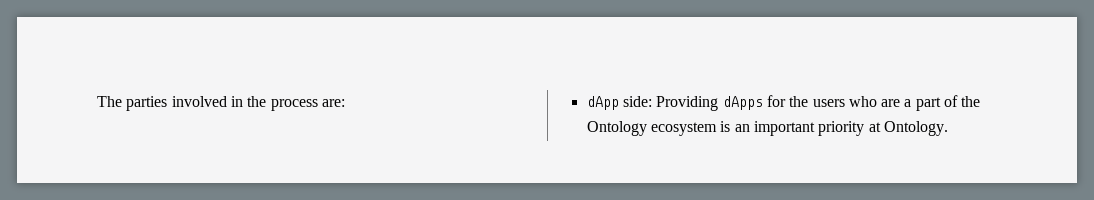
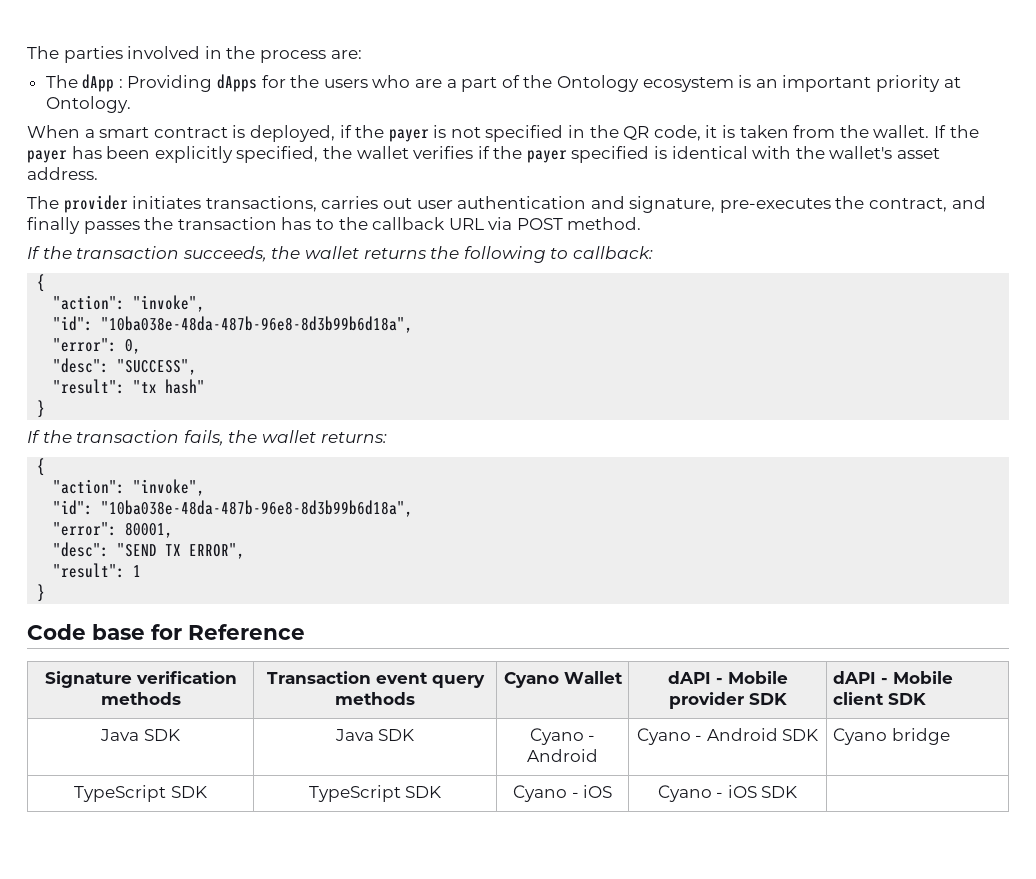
- dApp side: Providing dApps for the users who are a part of the Ontology ecosystem is an important priority at Ontology.
+ The dApp : Providing dApps for the users who are a part of the Ontology ecosystem is an important priority at Ontology.
+ When a smart contract is deployed, if the payer is not specified in the QR code, it is taken from the wallet. If the payer has been explicitly specified, the wallet verifies if the payer specified is identical with the wallet's asset address.
+ The provider initiates transactions, carries out user authentication and signature, pre-executes the contract, and finally passes the transaction has to the callback URL via POST method.
+ If the transaction succeeds, the wallet returns the following to callback:
+ {
+ "action": "invoke",
+ "id": "10ba038e-48da-487b-96e8-8d3b99b6d18a",
+ "error": 0,
+ "desc": "SUCCESS",
+ "result": "tx hash"
+ }
+ If the transaction fails, the wallet returns:
+ {
+ "action": "invoke",
+ "id": "10ba038e-48da-487b-96e8-8d3b99b6d18a",
+ "error": 80001,
+ "desc": "SEND TX ERROR",
+ "result": 1
+ }
+ Code base for Reference
+ Signature verification methods | Transaction event query methods | Cyano Wallet | dAPI - Mobile provider SDK | dAPI - Mobile client SDK
+ Java SDK | Java SDK | Cyano - Android | Cyano - Android SDK | Cyano bridge
+ TypeScript SDK | TypeScript SDK | Cyano - iOS | Cyano - iOS SDK |

